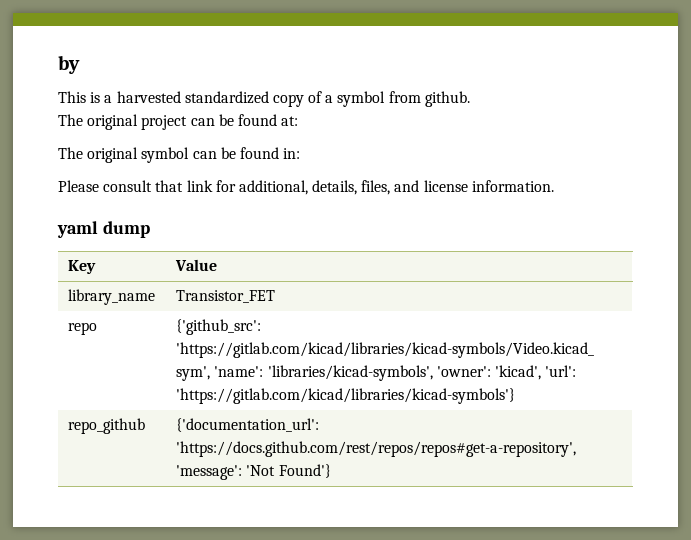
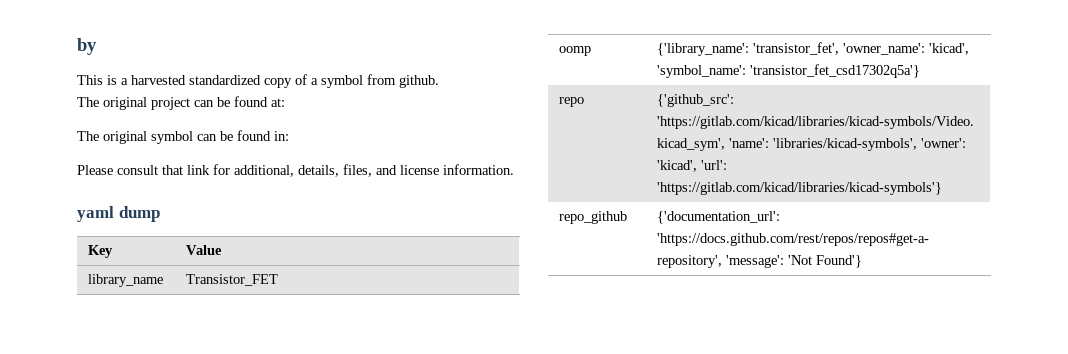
+ oomp | {'library_name': 'transistor_fet', 'owner_name': 'kicad', 'symbol_name': 'transistor_fet_csd17302q5a'}

